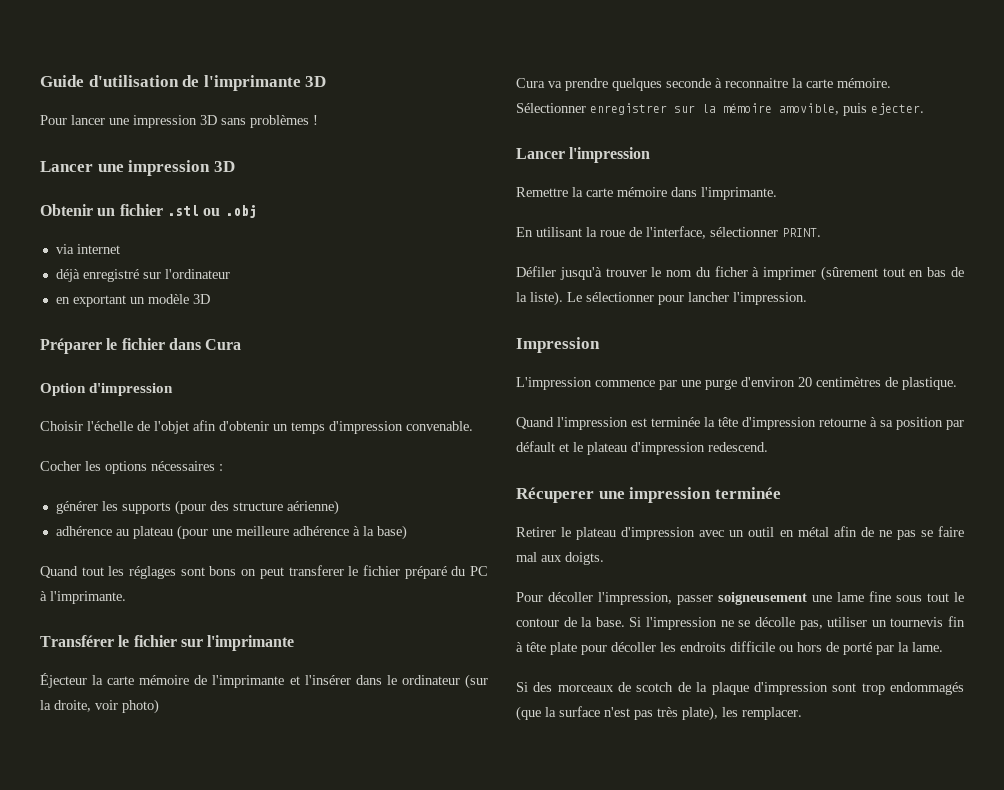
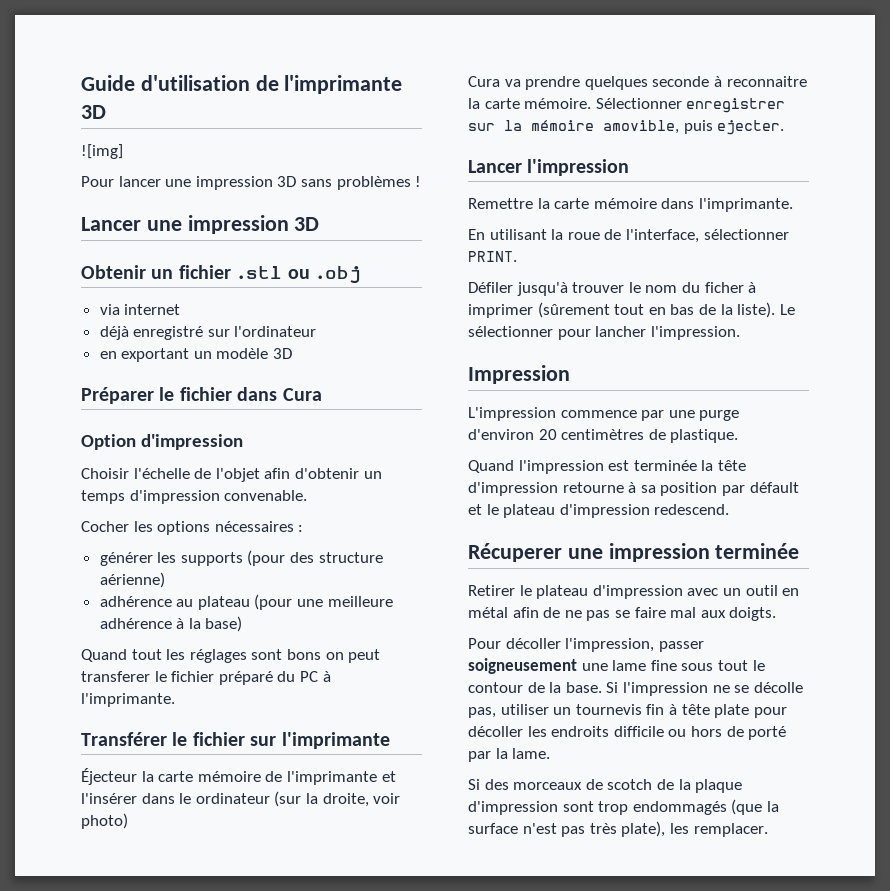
+ ![img]

